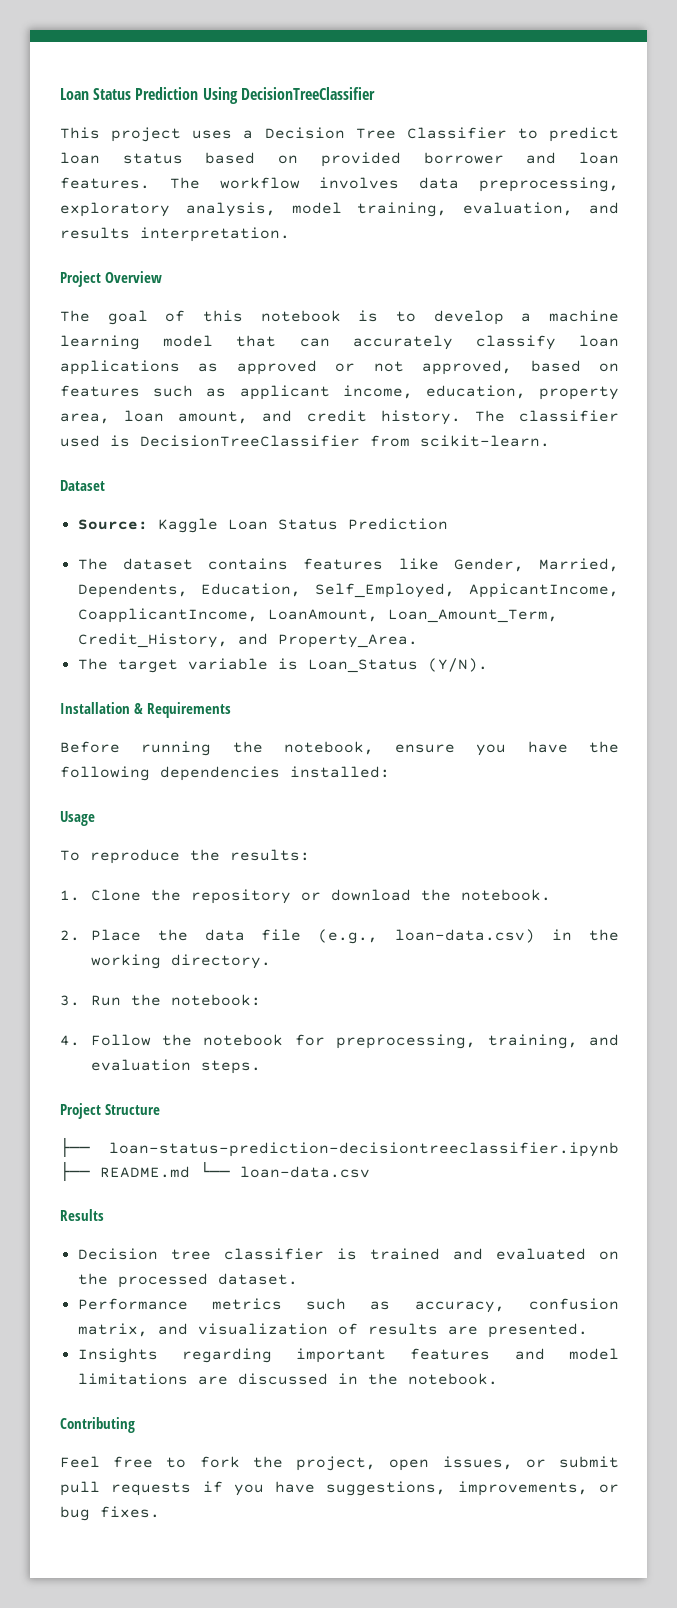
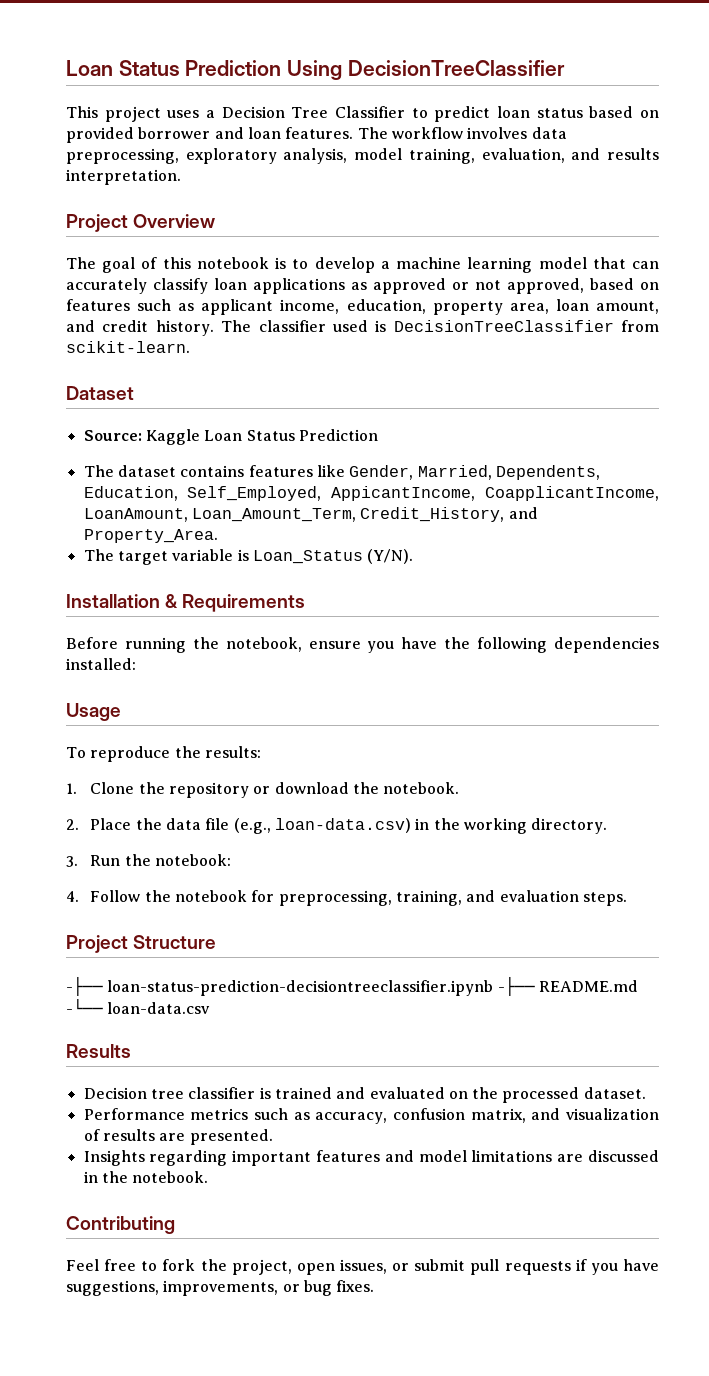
- ├── loan-status-prediction-decisiontreeclassifier.ipynb ├── README.md └── loan-data.csv
+ -├── loan-status-prediction-decisiontreeclassifier.ipynb -├── README.md -└── loan-data.csv

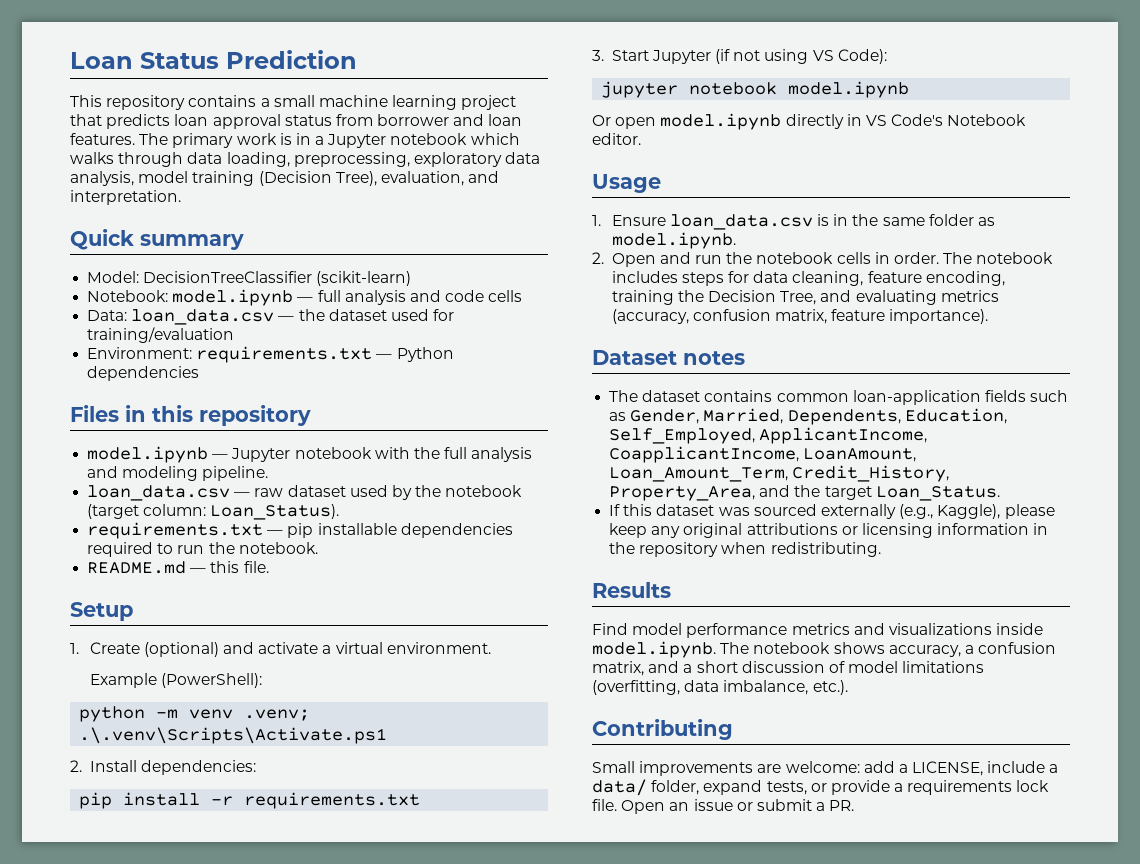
- Loan Status Prediction Using DecisionTreeClassifier
+ Loan Status Prediction
- This project uses a Decision Tree Classifier to predict loan status based on provided borrower and loan features.
+ This repository contains a small machine learning project that predicts loan approval status from borrower and loan features.
- The workflow involves data preprocessing, exploratory analysis, model training, evaluation, and results interpretation.
+ The primary work is in a Jupyter notebook which walks through data loading, preprocessing, exploratory data analysis, model training (Decision Tree), evaluation, and interpretation.
- Project Overview
- The goal of this notebook is to develop a machine learning model that can accurately classify loan applications as approved or not approved, based on features such as applicant income, education, property area, loan amount, and credit history. The classifier used is DecisionTreeClassifier from scikit-learn.
- Dataset
- Source: Kaggle Loan Status Prediction
- The dataset contains features like Gender, Married, Dependents, Education, Self_Employed, AppicantIncome, CoapplicantIncome, LoanAmount, Loan_Amount_Term, Credit_History, and Property_Area.
- The target variable is Loan_Status (Y/N).
- Installation & Requirements
- Before running the notebook, ensure you have the following dependencies installed:
+ Quick summary
+ Model: DecisionTreeClassifier (scikit-learn)
+ Notebook: model.ipynb — full analysis and code cells
+ Data: loan_data.csv — the dataset used for training/evaluation
+ Environment: requirements.txt — Python dependencies
+ Files in this repository
+ model.ipynb — Jupyter notebook with the full analysis and modeling pipeline.
+ loan_data.csv — raw dataset used by the notebook (target column: Loan_Status).
+ requirements.txt — pip installable dependencies required to run the notebook.
+ README.md — this file.
+ Setup
+ 1. Create (optional) and activate a virtual environment.
+ Example (PowerShell):
+ python -m venv .venv; .\.venv\Scripts\Activate.ps1
+ 2. Install dependencies:
+ pip install -r requirements.txt
+ 3. Start Jupyter (if not using VS Code):
+ jupyter notebook model.ipynb
+ Or open model.ipynb directly in VS Code's Notebook editor.
  Usage
- To reproduce the results:
- 1. Clone the repository or download the notebook.
- 2. Place the data file (e.g., loan-data.csv) in the working directory.
- 3. Run the notebook:
- 4. Follow the notebook for preprocessing, training, and evaluation steps.
- Project Structure
- -├── loan-status-prediction-decisiontreeclassifier.ipynb -├── README.md -└── loan-data.csv
+ 1. Ensure loan_data.csv is in the same folder as model.ipynb.
+ 2. Open and run the notebook cells in order. The notebook includes steps for data cleaning, feature encoding, training the Decision Tree, and evaluating metrics (accuracy, confusion matrix, feature importance).
+ Dataset notes
+ The dataset contains common loan-application fields such as Gender, Married, Dependents, Education, Self_Employed, ApplicantIncome, CoapplicantIncome, LoanAmount, Loan_Amount_Term, Credit_History, Property_Area, and the target Loan_Status.
+ If this dataset was sourced externally (e.g., Kaggle), please keep any original attributions or licensing information in the repository when redistributing.
  Results
- Decision tree classifier is trained and evaluated on the processed dataset.
- Performance metrics such as accuracy, confusion matrix, and visualization of results are presented.
- Insights regarding important features and model limitations are discussed in the notebook.
+ Find model performance metrics and visualizations inside model.ipynb. The notebook shows accuracy, a confusion matrix, and a short discussion of model limitations (overfitting, data imbalance, etc.).
  Contributing
- Feel free to fork the project, open issues, or submit pull requests if you have suggestions, improvements, or bug fixes.
+ Small improvements are welcome: add a LICENSE, include a data/ folder, expand tests, or provide a requirements lock file. Open an issue or submit a PR.

